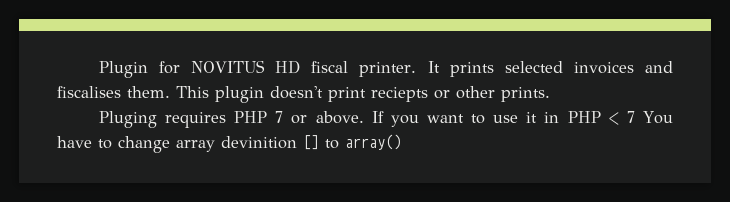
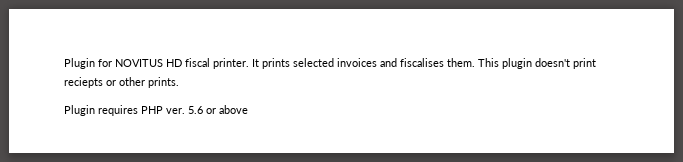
- Pluging requires PHP 7 or above. If you want to use it in PHP < 7 You have to change array devinition [] to array()
+ Plugin requires PHP ver. 5.6 or above

